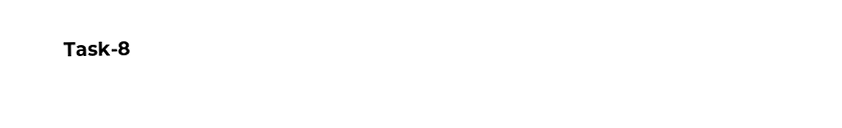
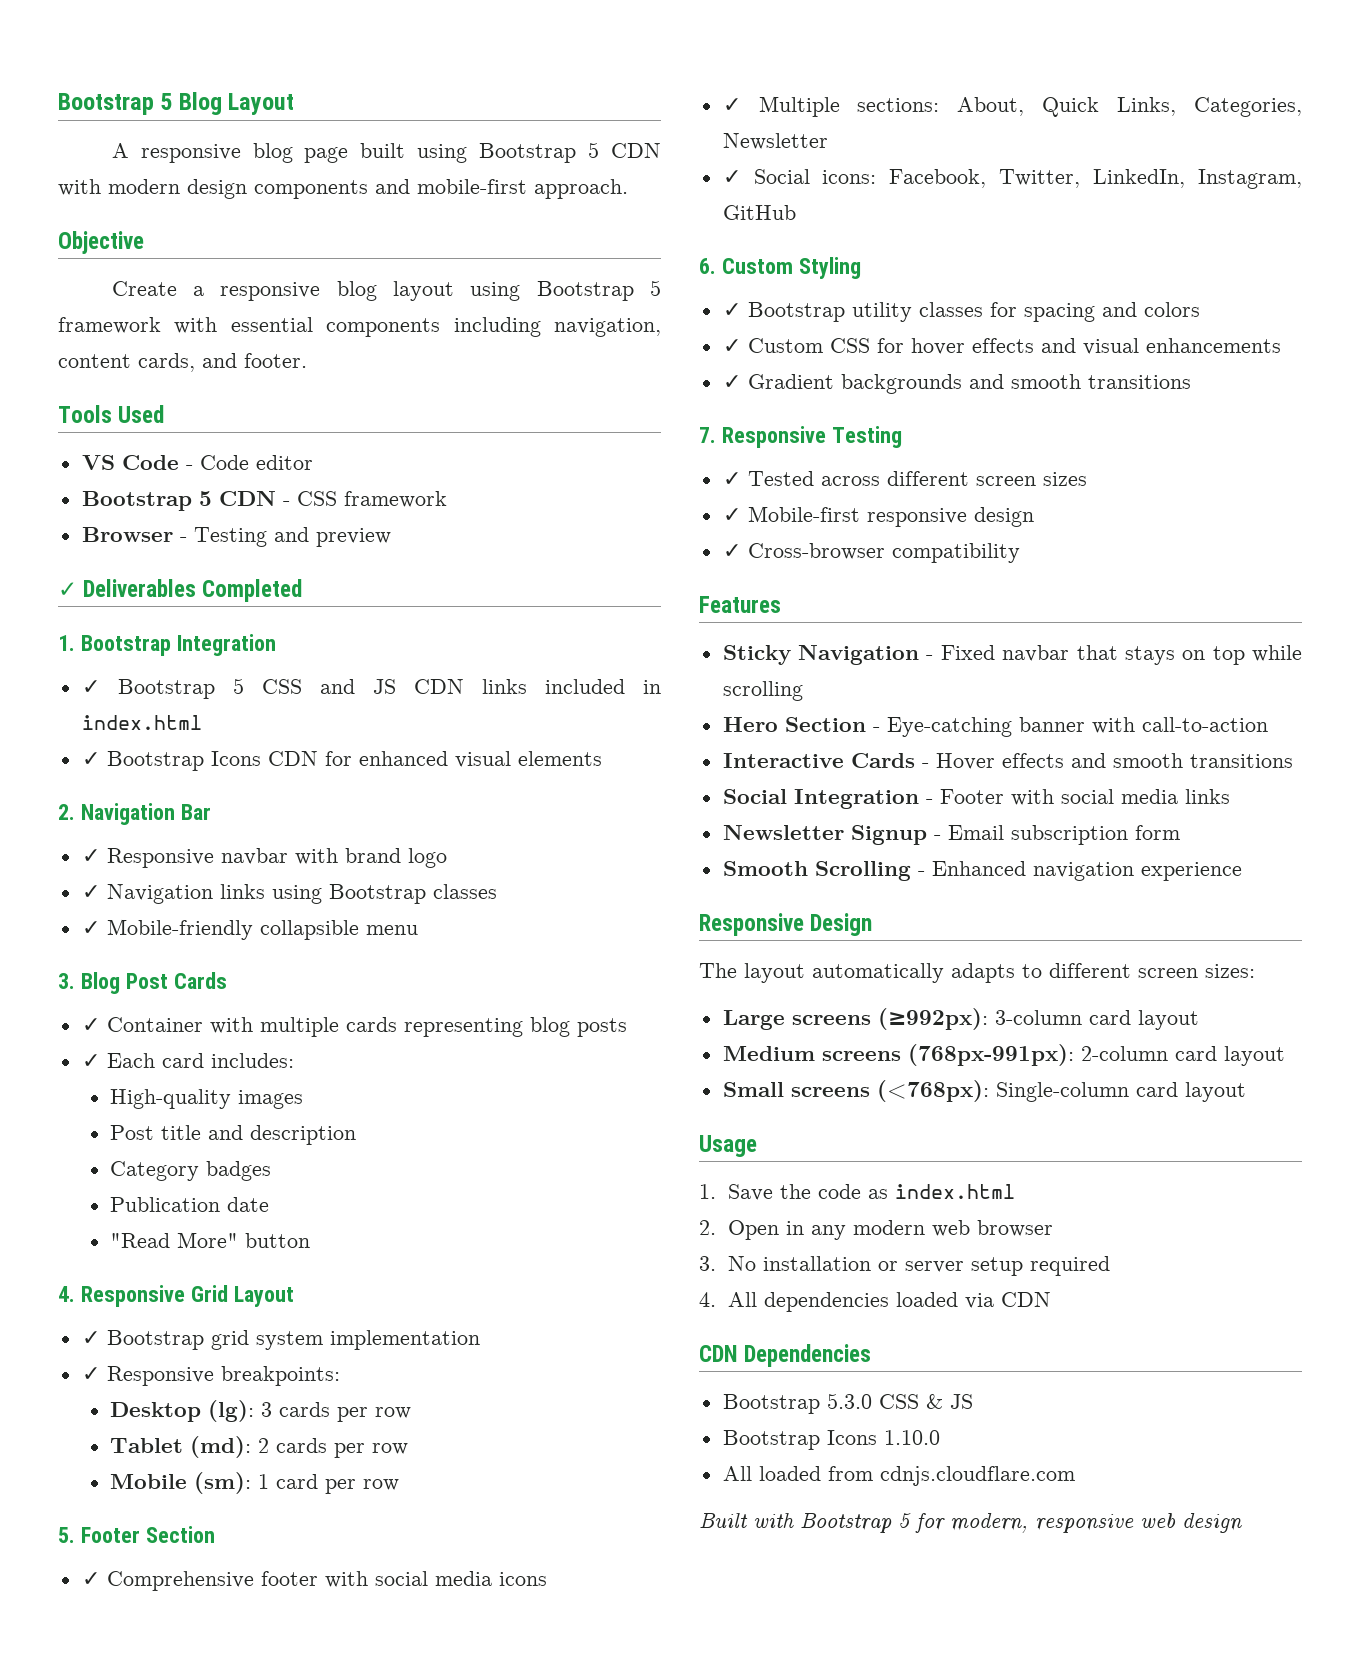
- Task-8
+ Bootstrap 5 Blog Layout
+ A responsive blog page built using Bootstrap 5 CDN with modern design components and mobile-first approach.
+ Objective
+ Create a responsive blog layout using Bootstrap 5 framework with essential components including navigation, content cards, and footer.
+ Tools Used
+ VS Code - Code editor
+ Bootstrap 5 CDN - CSS framework
+ Browser - Testing and preview
+ ✓ Deliverables Completed
+ 1. Bootstrap Integration
+ ✓ Bootstrap 5 CSS and JS CDN links included in index.html
+ ✓ Bootstrap Icons CDN for enhanced visual elements
+ 2. Navigation Bar
+ ✓ Responsive navbar with brand logo
+ ✓ Navigation links using Bootstrap classes
+ ✓ Mobile-friendly collapsible menu
+ 3. Blog Post Cards
+ ✓ Container with multiple cards representing blog posts
+ ✓ Each card includes:
+ High-quality images
+ Post title and description
+ Category badges
+ Publication date
+ "Read More" button
+ 4. Responsive Grid Layout
+ ✓ Bootstrap grid system implementation
+ ✓ Responsive breakpoints:
+ Desktop (lg): 3 cards per row
+ Tablet (md): 2 cards per row
+ Mobile (sm): 1 card per row
+ 5. Footer Section
+ ✓ Comprehensive footer with social media icons
+ ✓ Multiple sections: About, Quick Links, Categories, Newsletter
+ ✓ Social icons: Facebook, Twitter, LinkedIn, Instagram, GitHub
+ 6. Custom Styling
+ ✓ Bootstrap utility classes for spacing and colors
+ ✓ Custom CSS for hover effects and visual enhancements
+ ✓ Gradient backgrounds and smooth transitions
+ 7. Responsive Testing
+ ✓ Tested across different screen sizes
+ ✓ Mobile-first responsive design
+ ✓ Cross-browser compatibility
+ Features
+ Sticky Navigation - Fixed navbar that stays on top while scrolling
+ Hero Section - Eye-catching banner with call-to-action
+ Interactive Cards - Hover effects and smooth transitions
+ Social Integration - Footer with social media links
+ Newsletter Signup - Email subscription form
+ Smooth Scrolling - Enhanced navigation experience
+ Responsive Design
+ The layout automatically adapts to different screen sizes:
+ Large screens (≥992px): 3-column card layout
+ Medium screens (768px-991px): 2-column card layout
+ Small screens (<768px): Single-column card layout
+ Usage
+ 1. Save the code as index.html
+ 2. Open in any modern web browser
+ 3. No installation or server setup required
+ 4. All dependencies loaded via CDN
+ CDN Dependencies
+ Bootstrap 5.3.0 CSS & JS
+ Bootstrap Icons 1.10.0
+ All loaded from cdnjs.cloudflare.com
+ Built with Bootstrap 5 for modern, responsive web design

